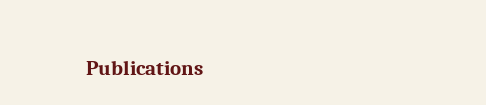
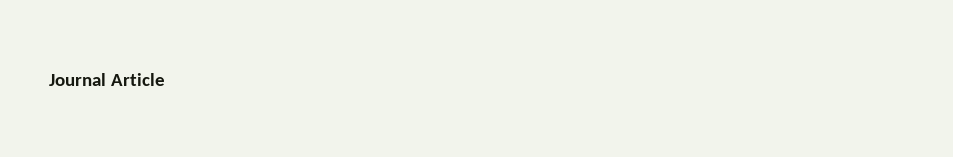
- Publications
+ Journal Article

